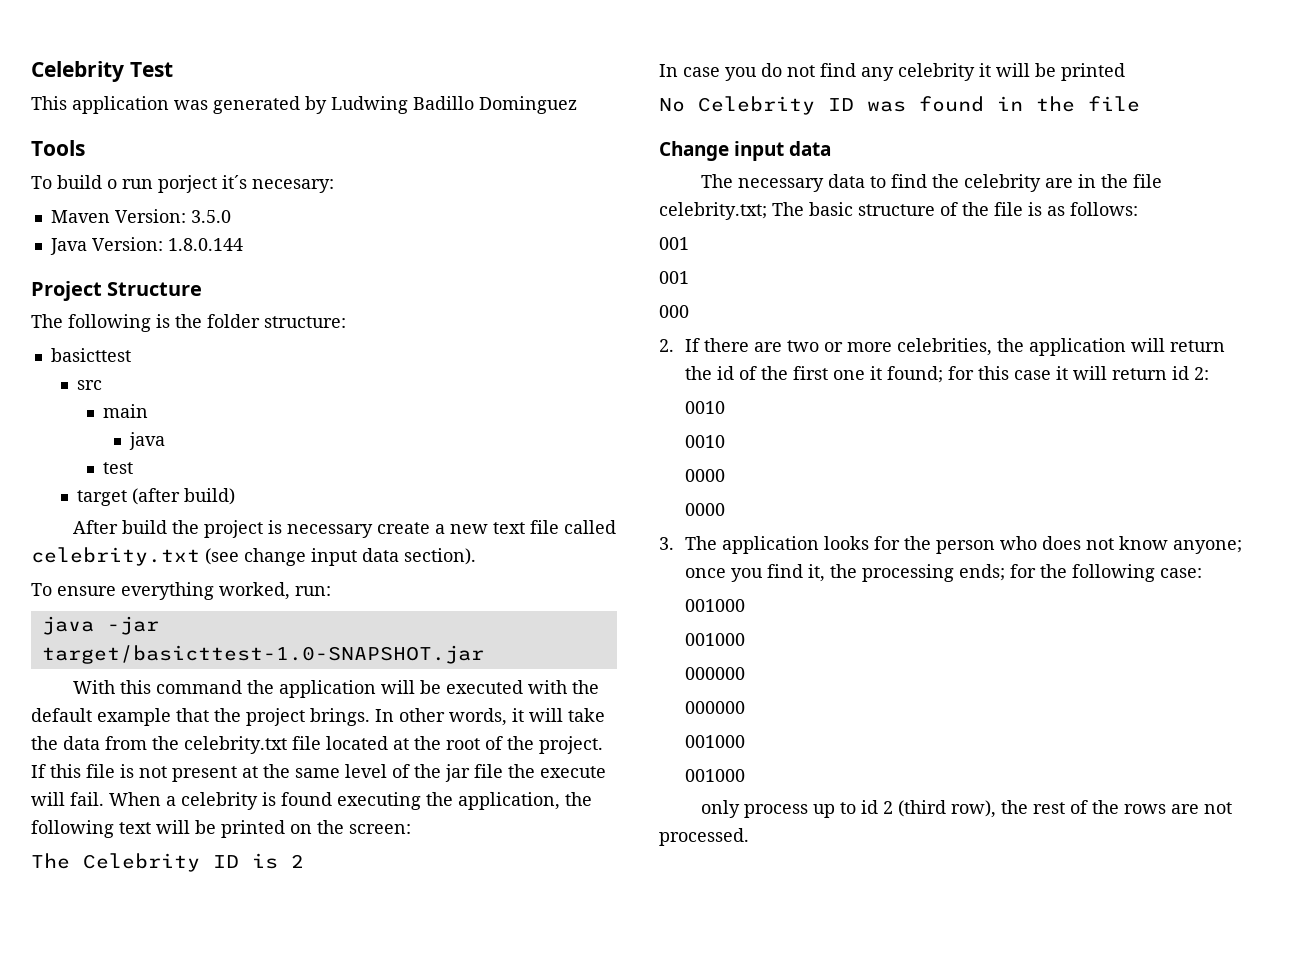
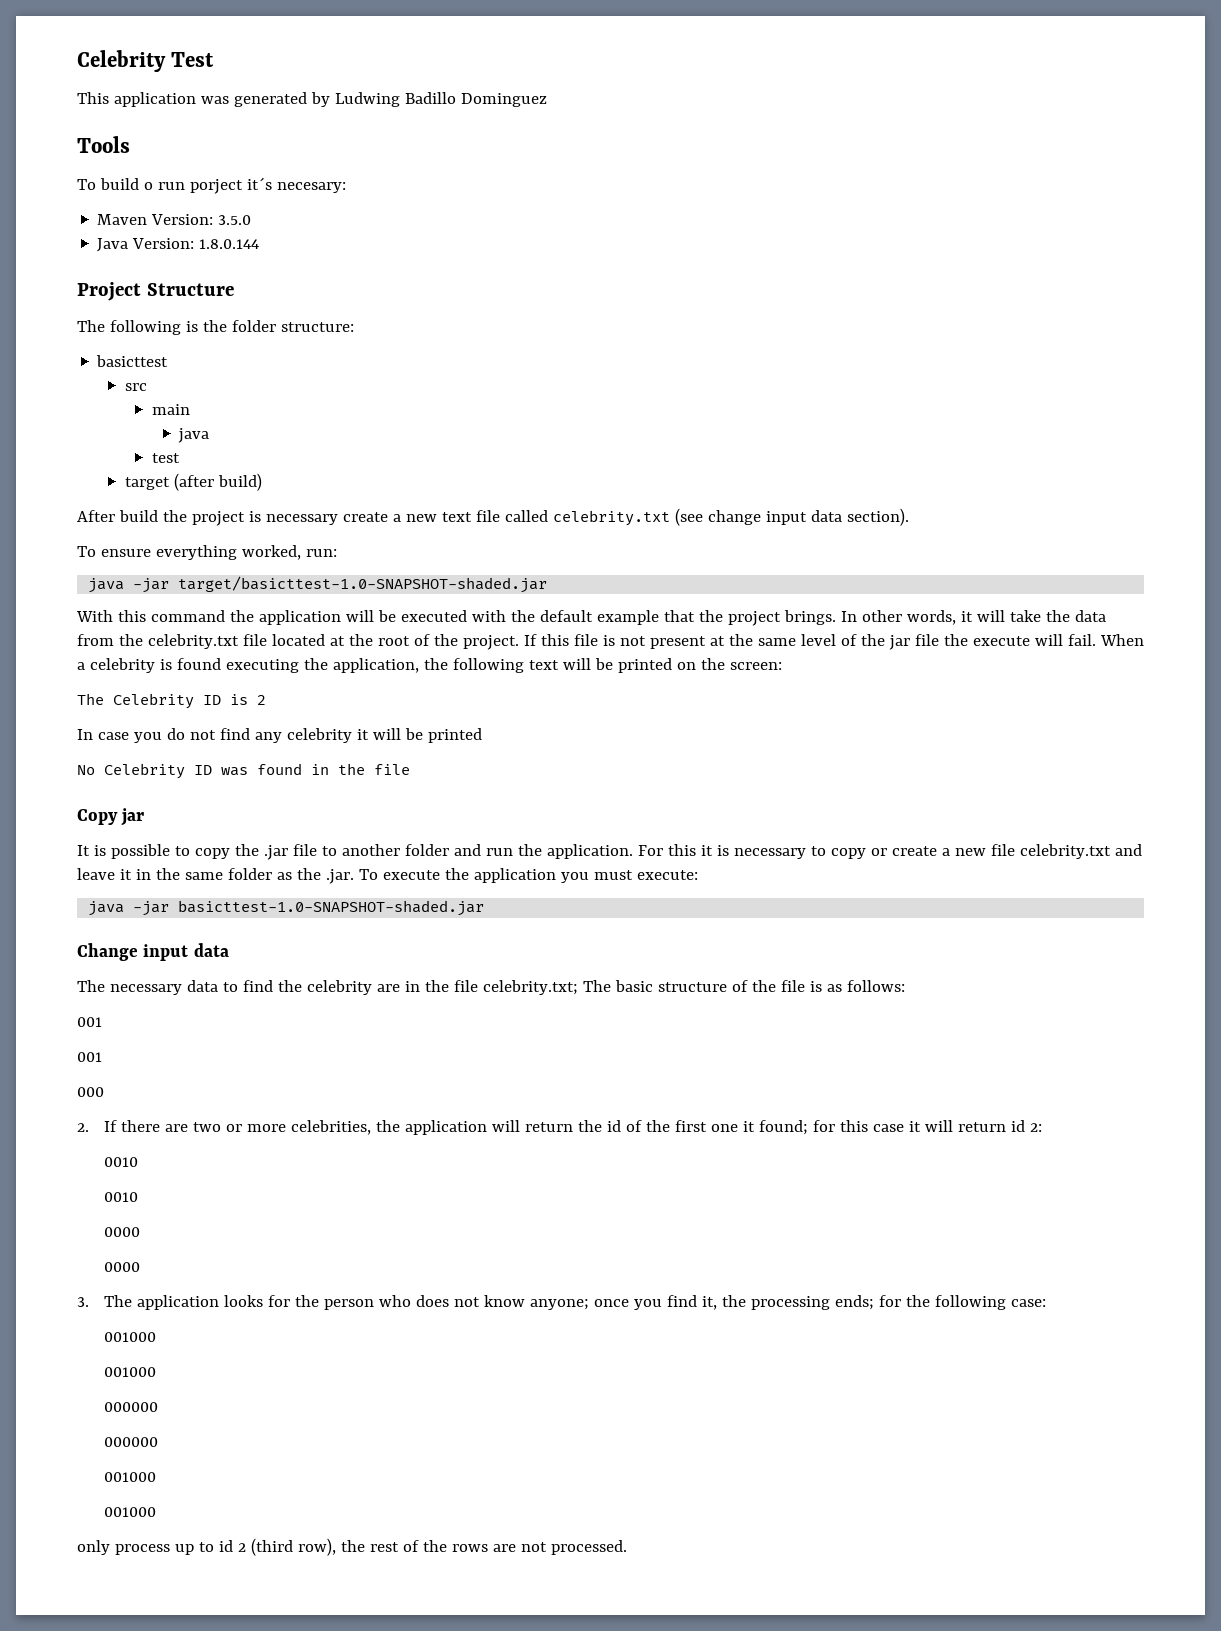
- java -jar target/basicttest-1.0-SNAPSHOT.jar
+ java -jar target/basicttest-1.0-SNAPSHOT-shaded.jar
+ Copy jar
+ It is possible to copy the .jar file to another folder and run the application. For this it is necessary to copy or create a new file celebrity.txt and leave it in the same folder as the .jar. To execute the application you must execute:
+ java -jar basicttest-1.0-SNAPSHOT-shaded.jar

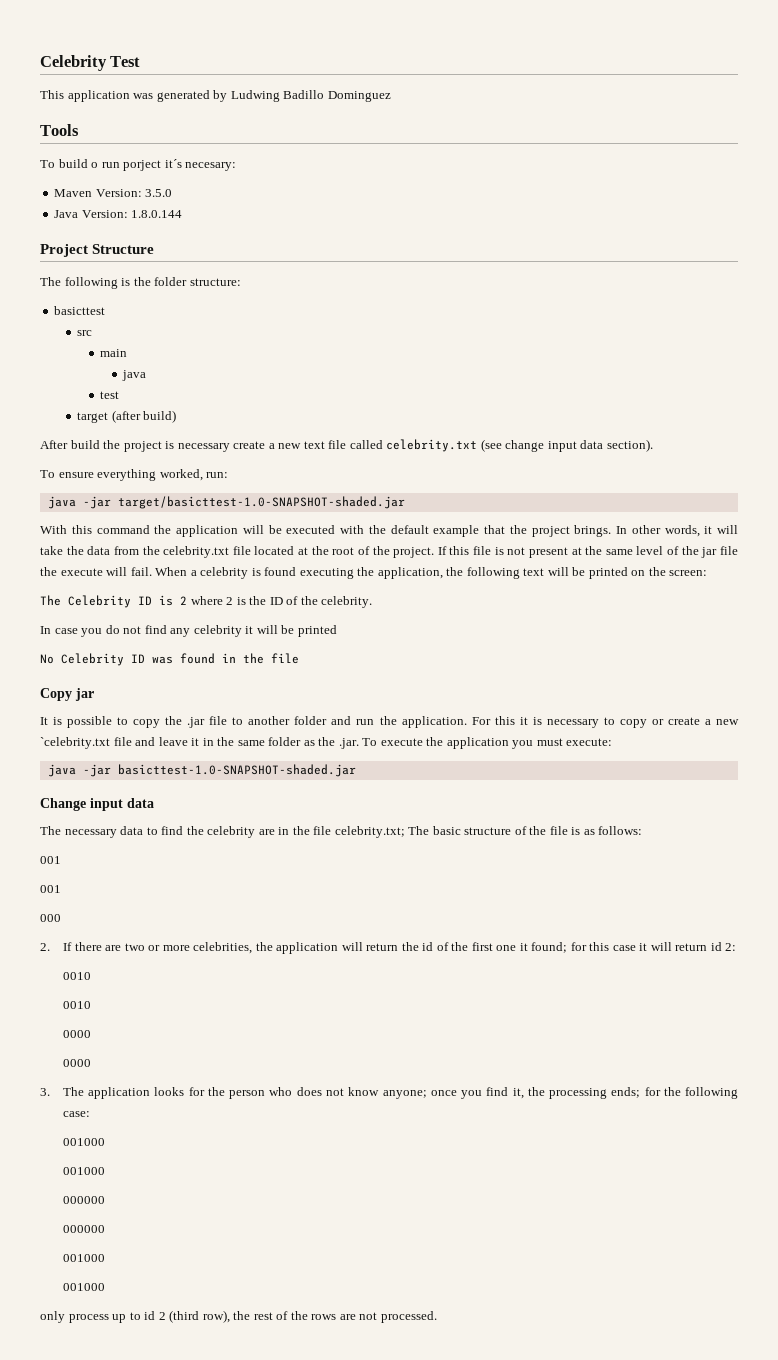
- The Celebrity ID is 2
+ The Celebrity ID is 2 where 2 is the ID of the celebrity.
- For this it is necessary to copy or create a new file celebrity.txt and leave it in the same folder as the .jar. To execute the application you must execute:
+ For this it is necessary to copy or create a new `celebrity.txt file and leave it in the same folder as the .jar. To execute the application you must execute:

